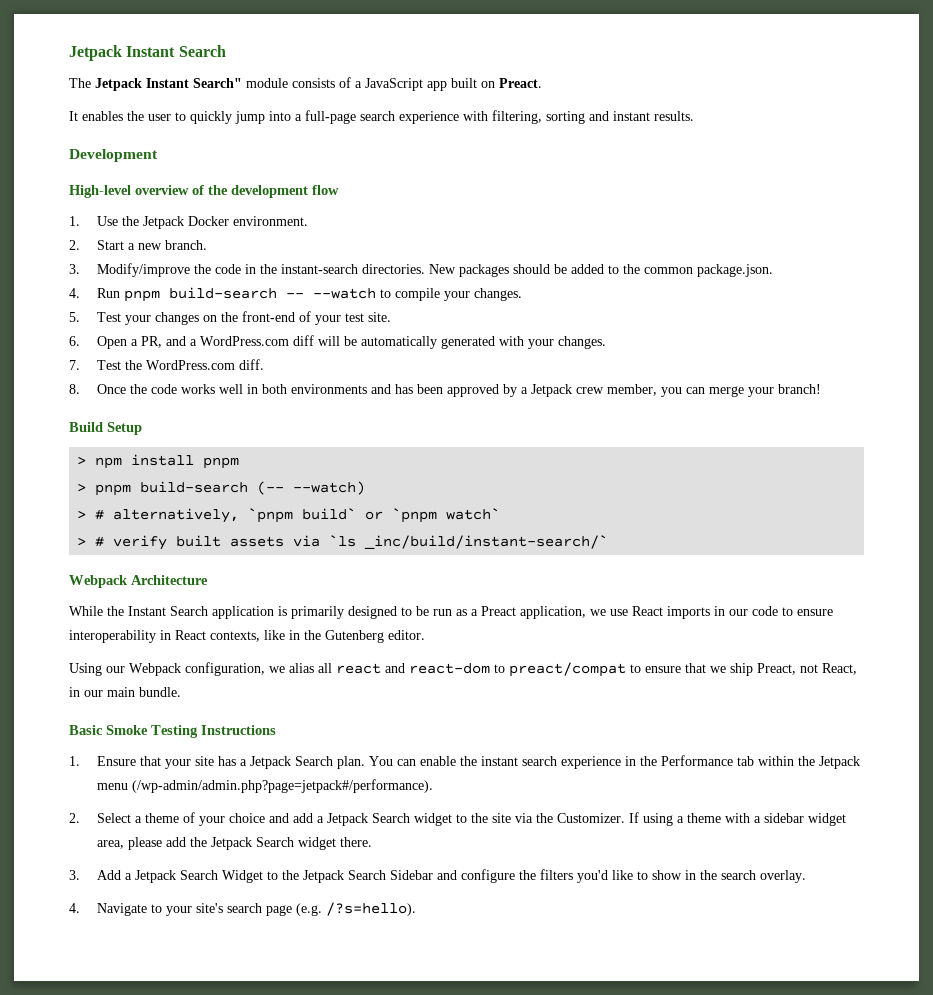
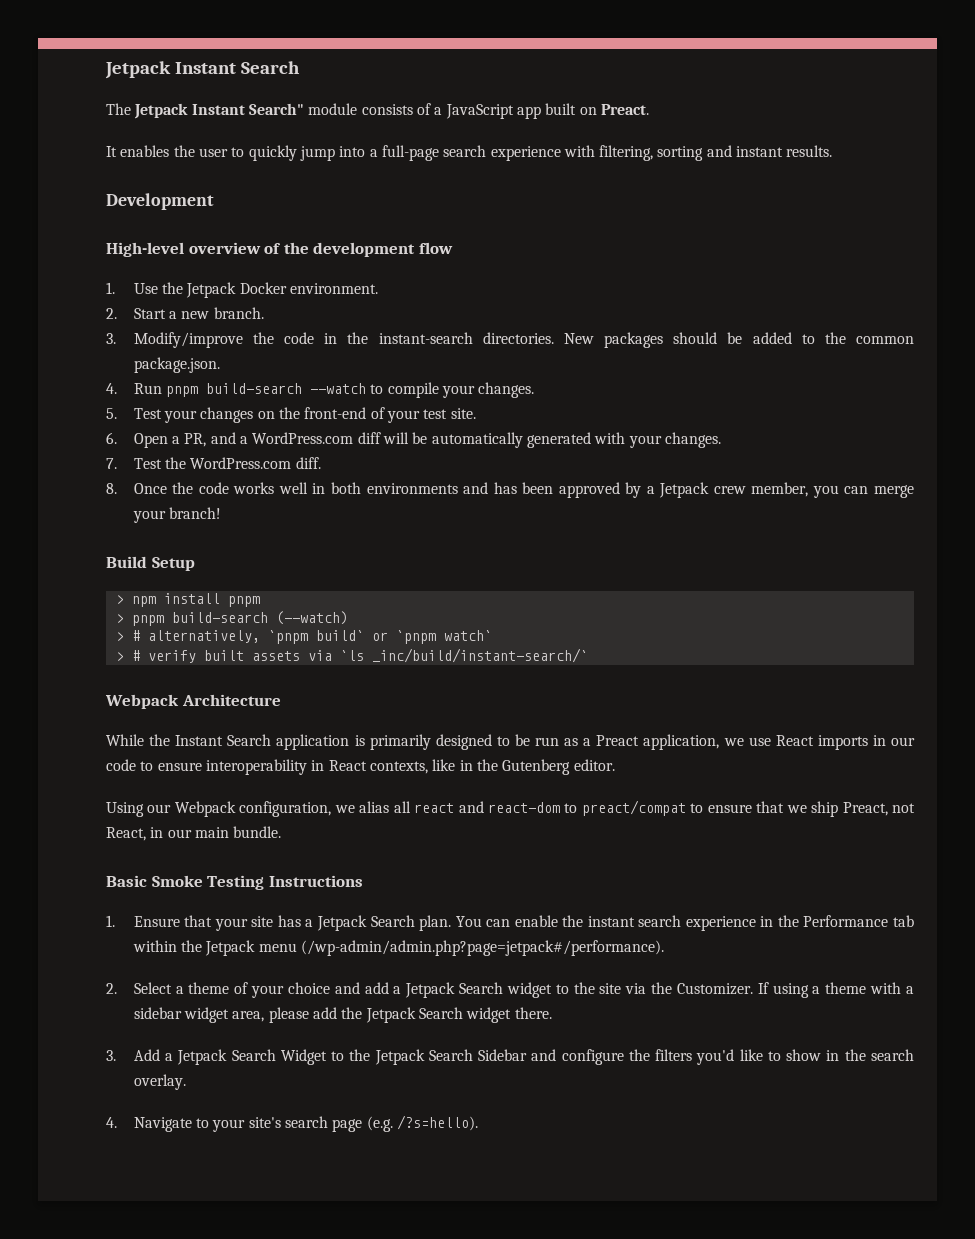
- 4. Run pnpm build-search -- --watch to compile your changes.
+ 4. Run pnpm build-search --watch to compile your changes.
- > pnpm build-search (-- --watch)
+ > pnpm build-search (--watch)

